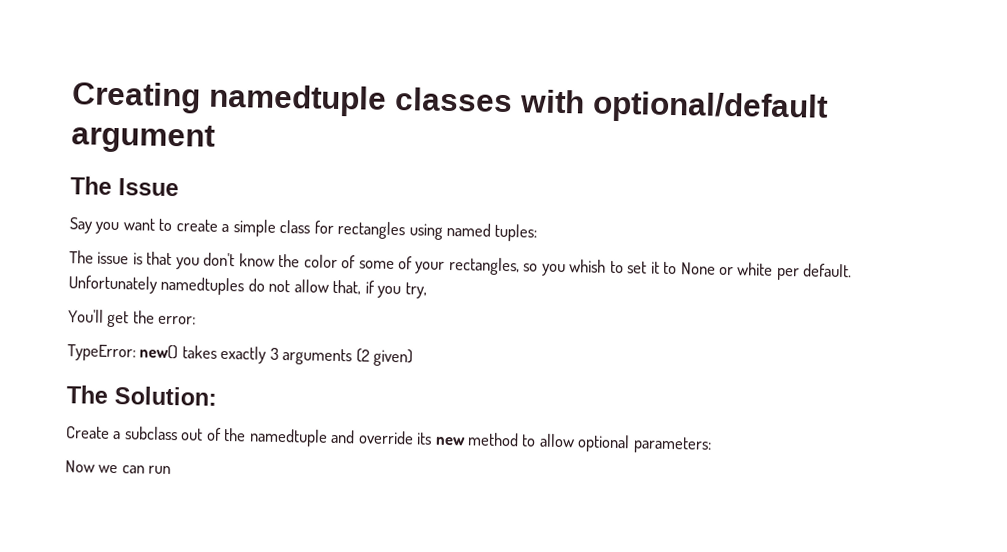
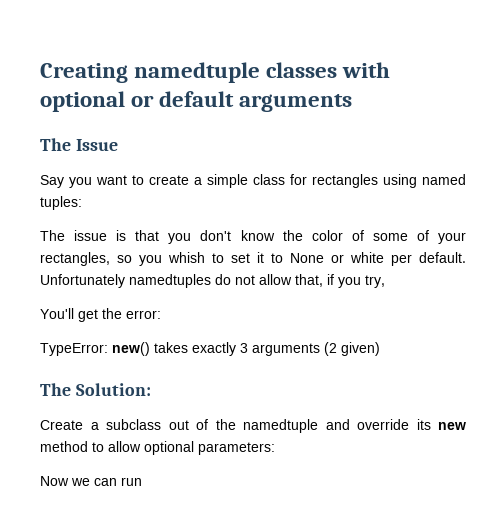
- Creating namedtuple classes with optional/default argument
+ Creating namedtuple classes with optional or default arguments

